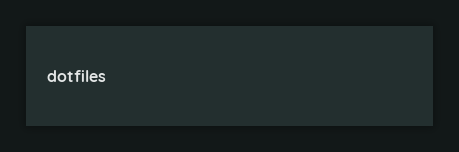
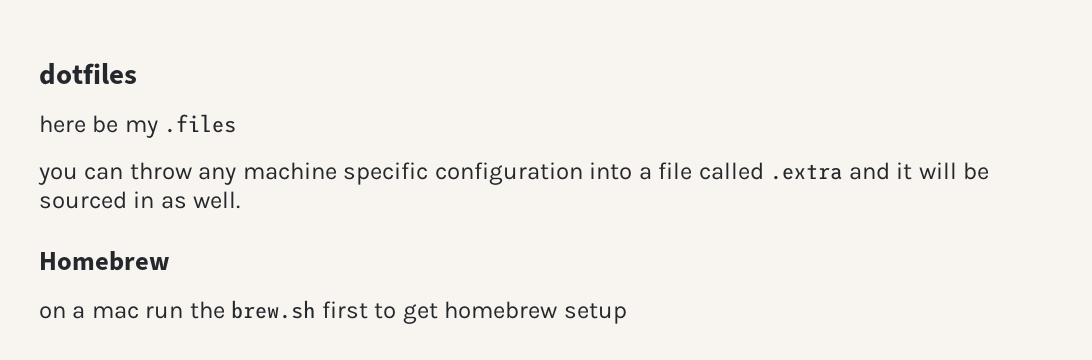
+ here be my .files
+ you can throw any machine specific configuration into a file called .extra and it will be sourced in as well.
+ Homebrew
+ on a mac run the brew.sh first to get homebrew setup

